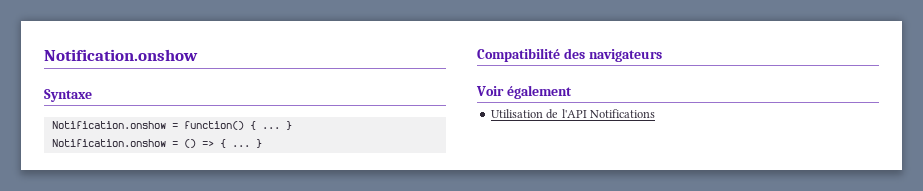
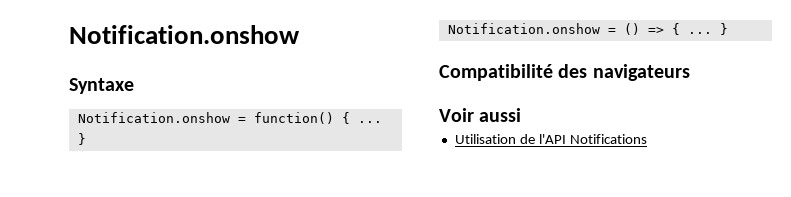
- Voir également
+ Voir aussi

